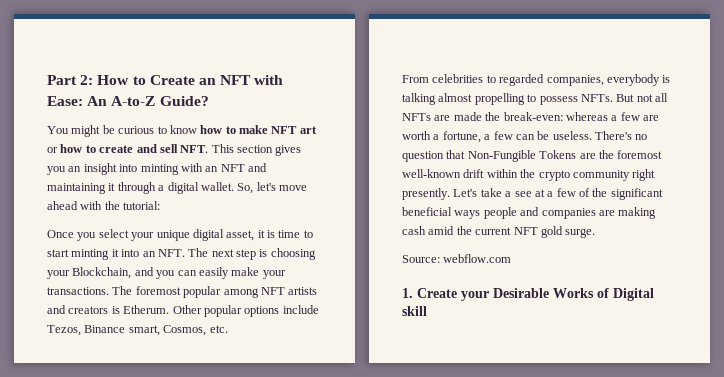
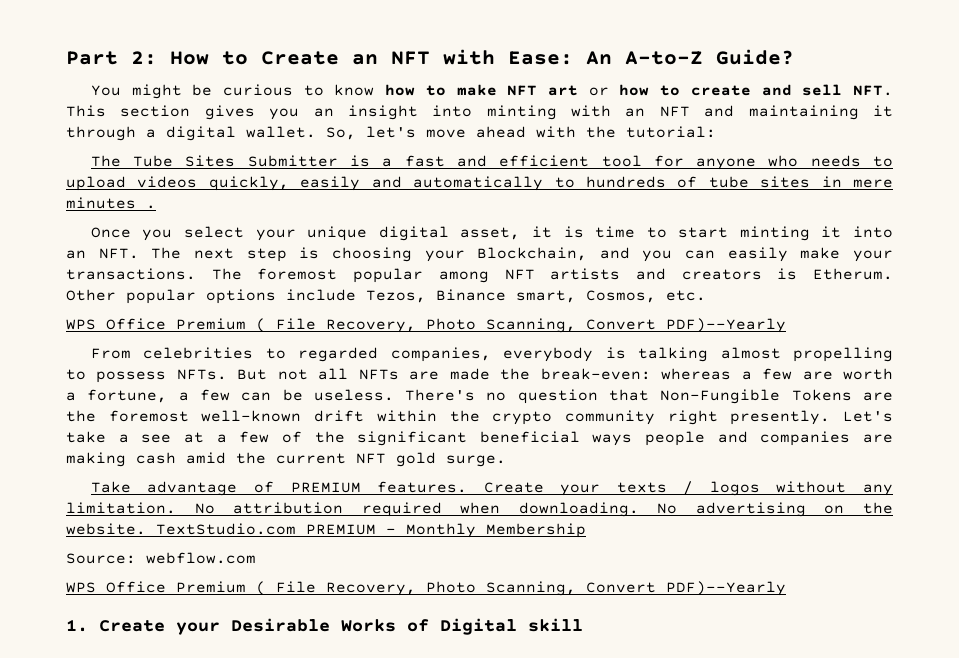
+ The Tube Sites Submitter is a fast and efficient tool for anyone who needs to upload videos quickly, easily and automatically to hundreds of tube sites in mere minutes .
  Other popular options include Tezos, Binance smart, Cosmos, etc.
+ WPS Office Premium ( File Recovery, Photo Scanning, Convert PDF)--Yearly
+ Take advantage of PREMIUM features. Create your texts / logos without any limitation. No attribution required when downloading. No advertising on the website. TextStudio.com PREMIUM - Monthly Membership
  Source: webflow.com
+ WPS Office Premium ( File Recovery, Photo Scanning, Convert PDF)--Yearly

